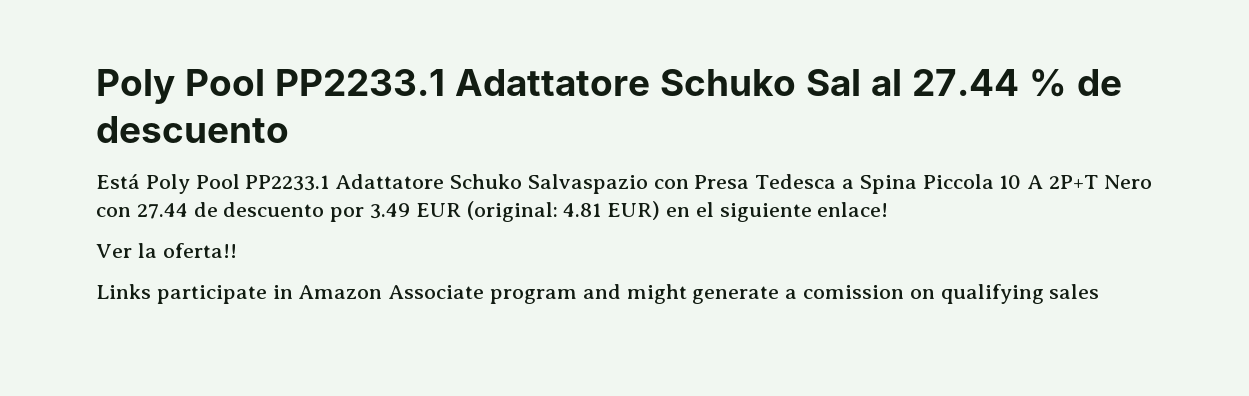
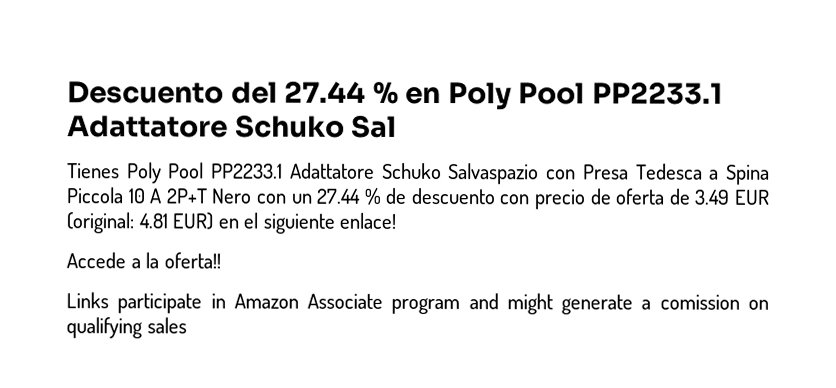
- Poly Pool PP2233.1 Adattatore Schuko Sal al 27.44 % de descuento
- Está Poly Pool PP2233.1 Adattatore Schuko Salvaspazio con Presa Tedesca a Spina Piccola 10 A 2P+T Nero con 27.44 de descuento por 3.49 EUR (original: 4.81 EUR) en el siguiente enlace!
+ Descuento del 27.44 % en Poly Pool PP2233.1 Adattatore Schuko Sal
+ Tienes Poly Pool PP2233.1 Adattatore Schuko Salvaspazio con Presa Tedesca a Spina Piccola 10 A 2P+T Nero con un 27.44 % de descuento con precio de oferta de 3.49 EUR (original: 4.81 EUR) en el siguiente enlace!
- Ver la oferta!!
+ Accede a la oferta!!

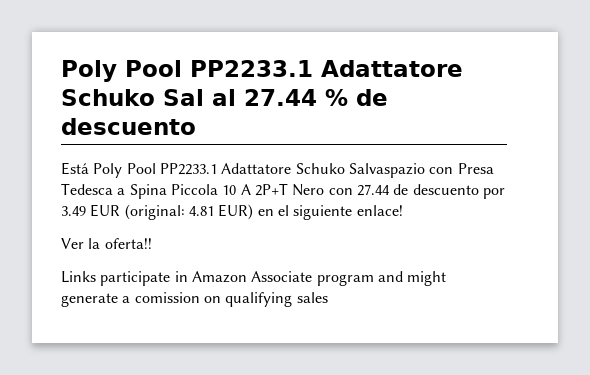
- Descuento del 27.44 % en Poly Pool PP2233.1 Adattatore Schuko Sal
- Tienes Poly Pool PP2233.1 Adattatore Schuko Salvaspazio con Presa Tedesca a Spina Piccola 10 A 2P+T Nero con un 27.44 % de descuento con precio de oferta de 3.49 EUR (original: 4.81 EUR) en el siguiente enlace!
+ Poly Pool PP2233.1 Adattatore Schuko Sal al 27.44 % de descuento
+ Está Poly Pool PP2233.1 Adattatore Schuko Salvaspazio con Presa Tedesca a Spina Piccola 10 A 2P+T Nero con 27.44 de descuento por 3.49 EUR (original: 4.81 EUR) en el siguiente enlace!
- Accede a la oferta!!
+ Ver la oferta!!

